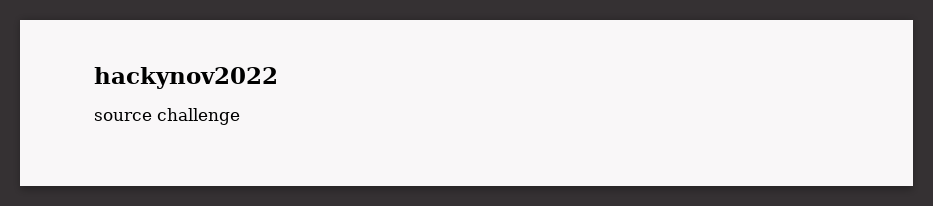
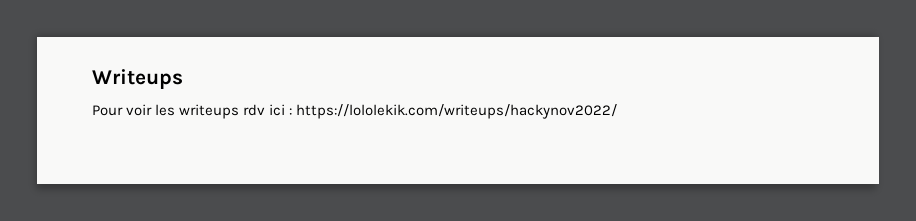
- hackynov2022
- source challenge
+ Writeups
+ Pour voir les writeups rdv ici : https://lololekik.com/writeups/hackynov2022/

